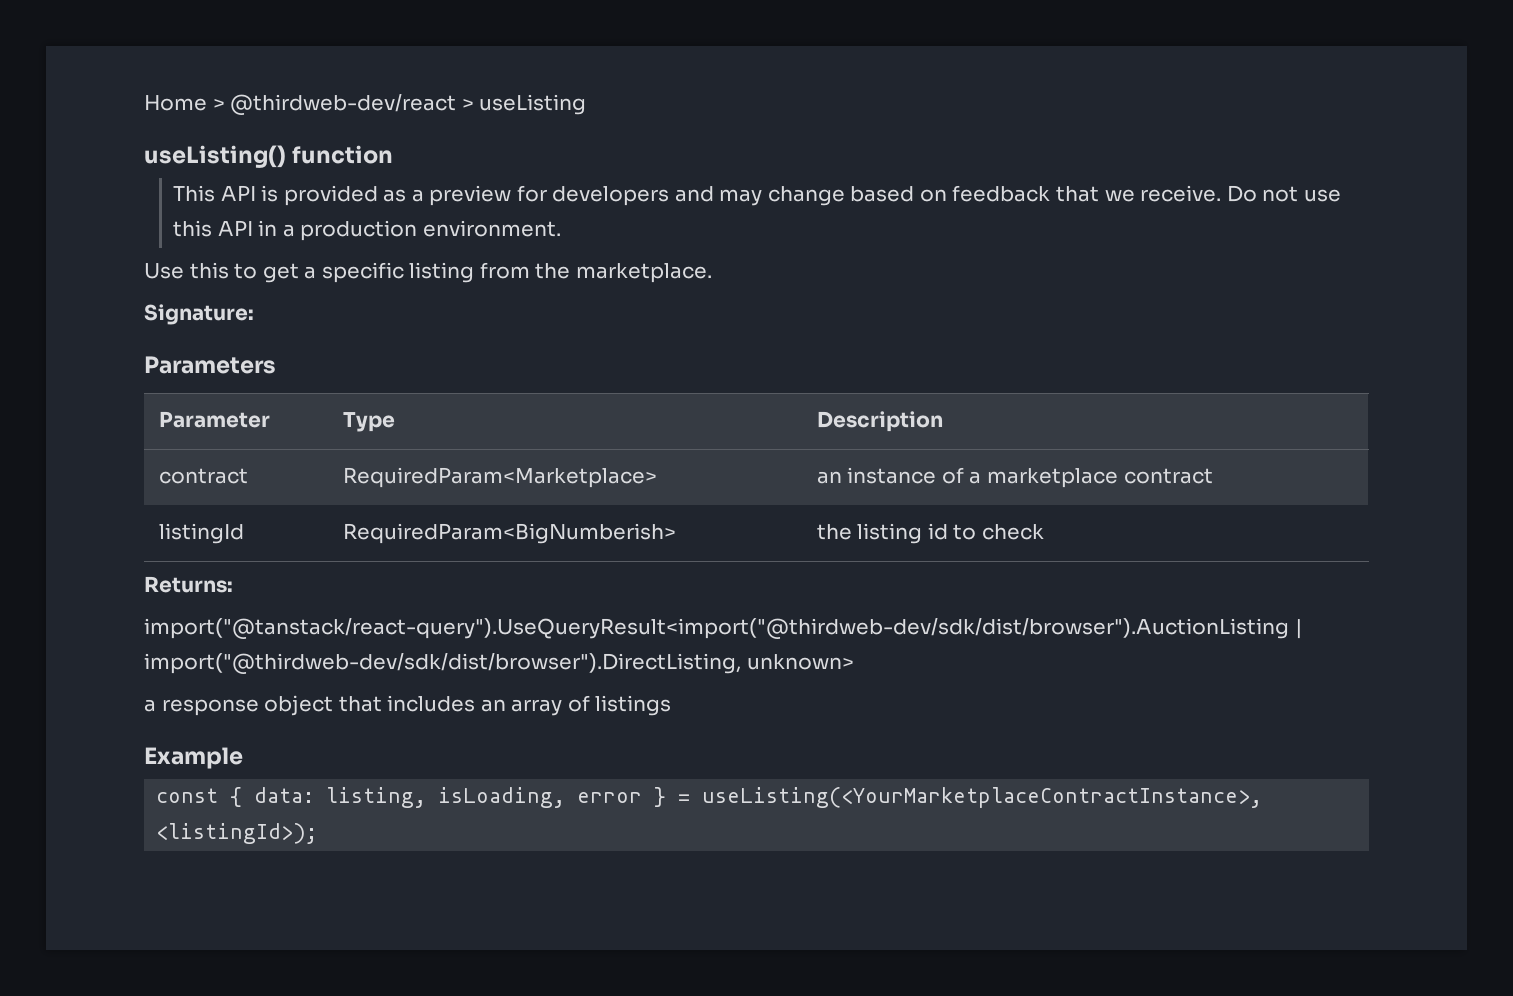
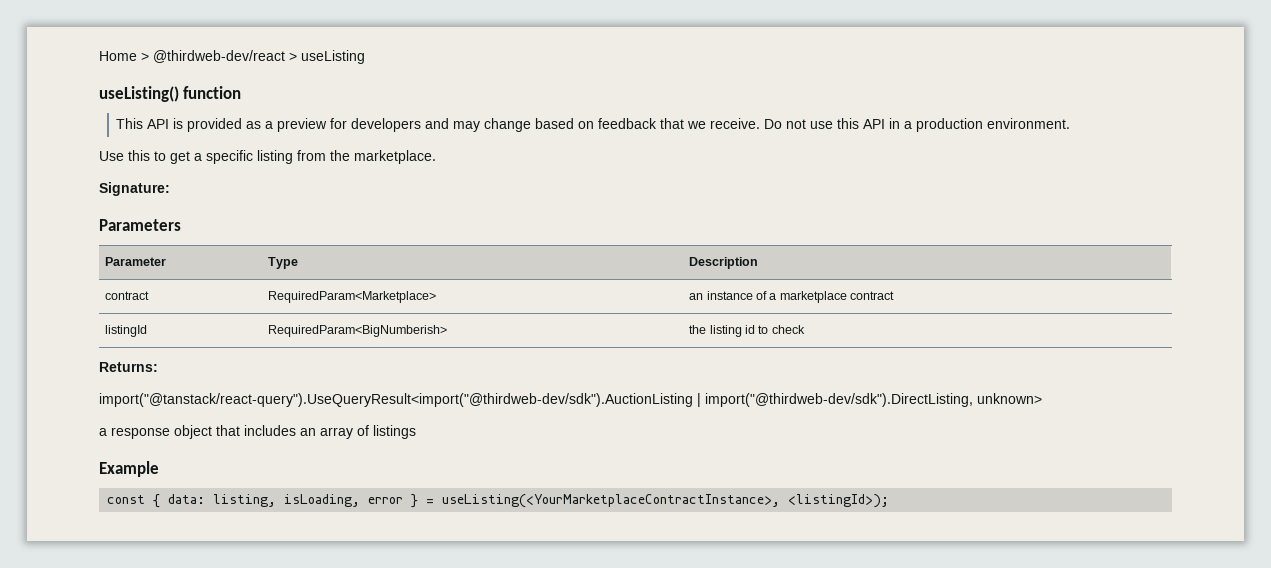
- import("@tanstack/react-query").UseQueryResult<import("@thirdweb-dev/sdk/dist/browser").AuctionListing | import("@thirdweb-dev/sdk/dist/browser").DirectListing, unknown>
+ import("@tanstack/react-query").UseQueryResult<import("@thirdweb-dev/sdk").AuctionListing | import("@thirdweb-dev/sdk").DirectListing, unknown>

